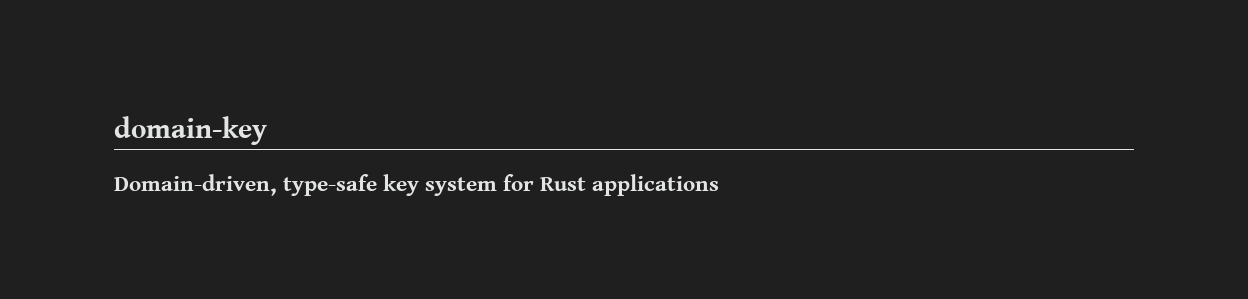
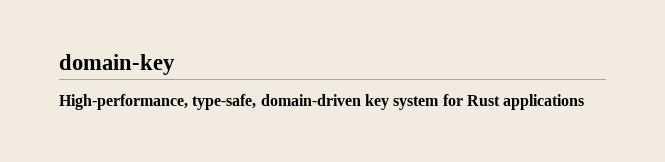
- Domain-driven, type-safe key system for Rust applications
+ High-performance, type-safe, domain-driven key system for Rust applications

